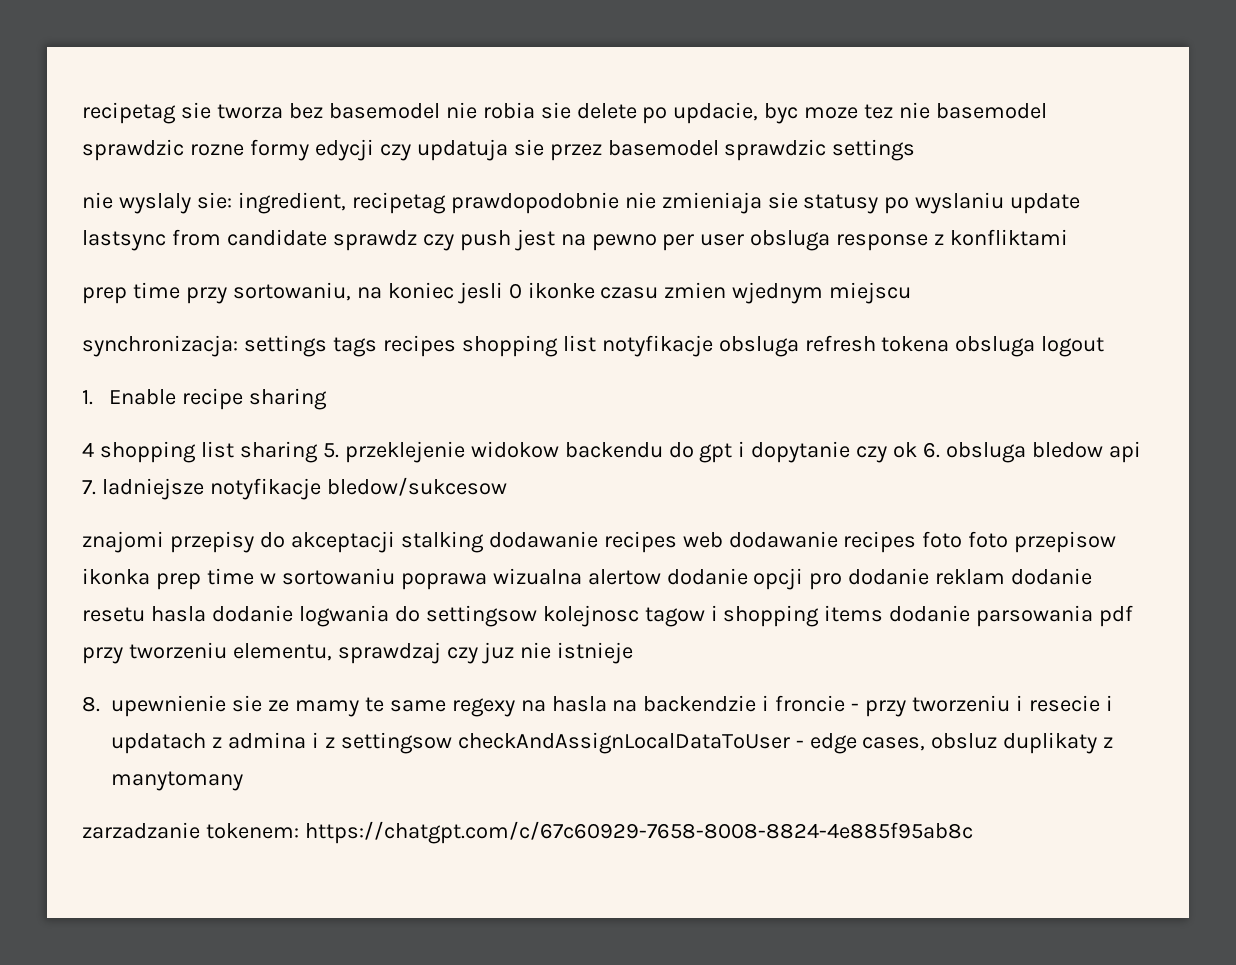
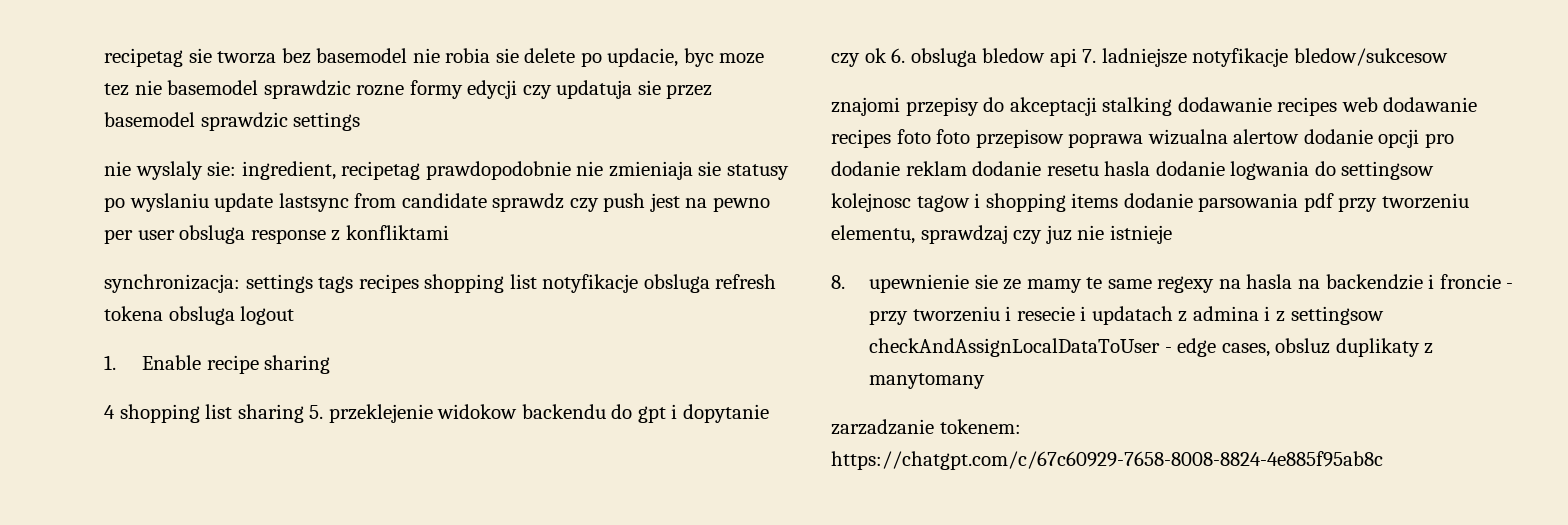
- prep time przy sortowaniu, na koniec jesli 0 ikonke czasu zmien wjednym miejscu
- znajomi przepisy do akceptacji stalking dodawanie recipes web dodawanie recipes foto foto przepisow ikonka prep time w sortowaniu poprawa wizualna alertow dodanie opcji pro dodanie reklam dodanie resetu hasla dodanie logwania do settingsow kolejnosc tagow i shopping items dodanie parsowania pdf przy tworzeniu elementu, sprawdzaj czy juz nie istnieje
+ znajomi przepisy do akceptacji stalking dodawanie recipes web dodawanie recipes foto foto przepisow poprawa wizualna alertow dodanie opcji pro dodanie reklam dodanie resetu hasla dodanie logwania do settingsow kolejnosc tagow i shopping items dodanie parsowania pdf przy tworzeniu elementu, sprawdzaj czy juz nie istnieje

